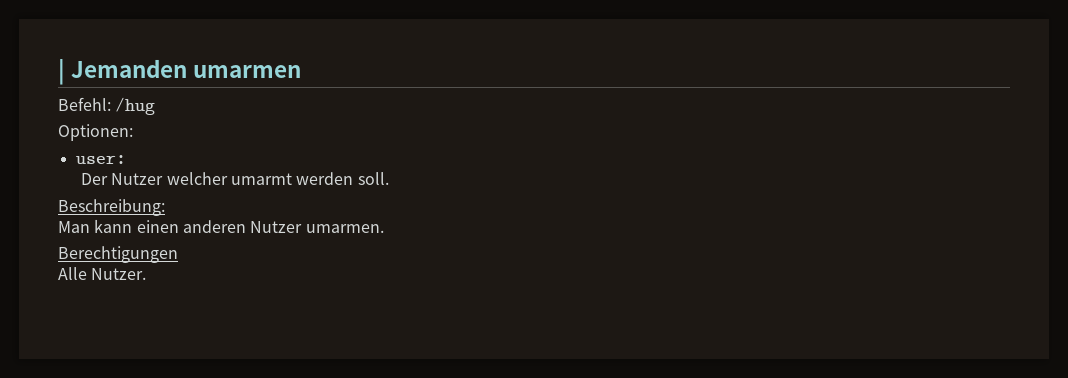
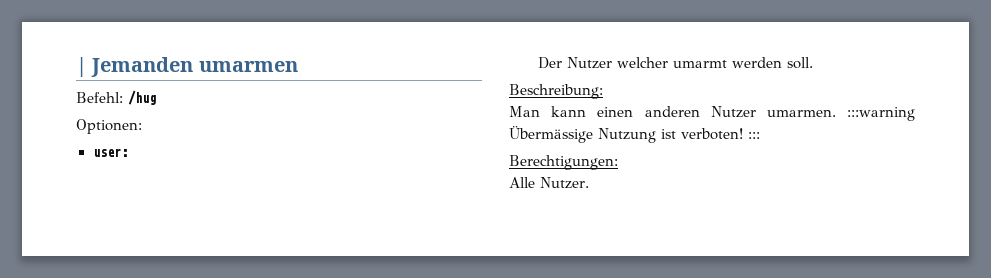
- Man kann einen anderen Nutzer umarmen.
- Berechtigungen
+ Man kann einen anderen Nutzer umarmen. :::warning Übermässige Nutzung ist verboten! :::
+ Berechtigungen:

